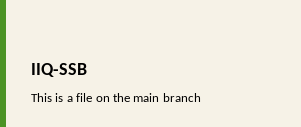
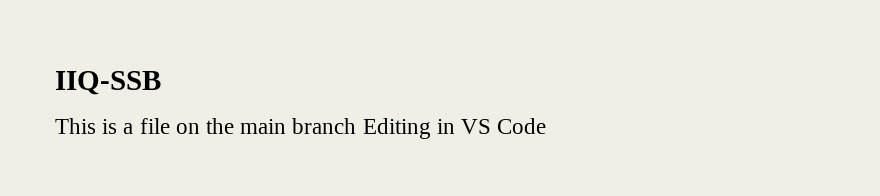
- This is a file on the main branch
+ This is a file on the main branch Editing in VS Code

